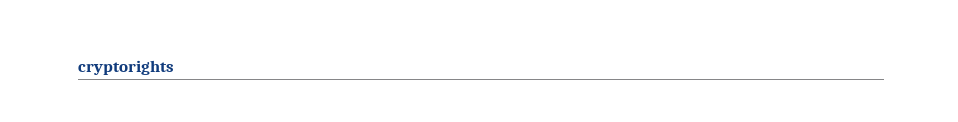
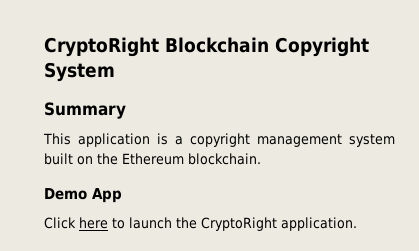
- cryptorights
+ CryptoRight Blockchain Copyright System
+ Summary
+ This application is a copyright management system built on the Ethereum blockchain.
+ Demo App
+ Click here to launch the CryptoRight application.

